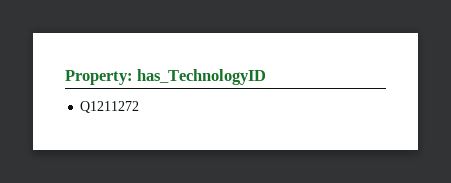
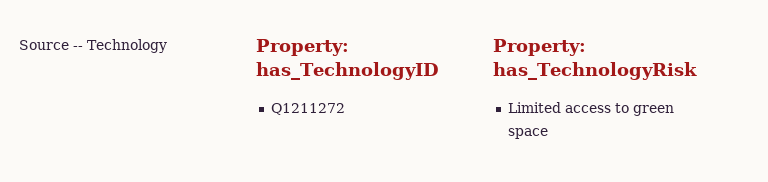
+ Source -- Technology
+ Property: has_TechnologyRisk
+ Limited access to green space

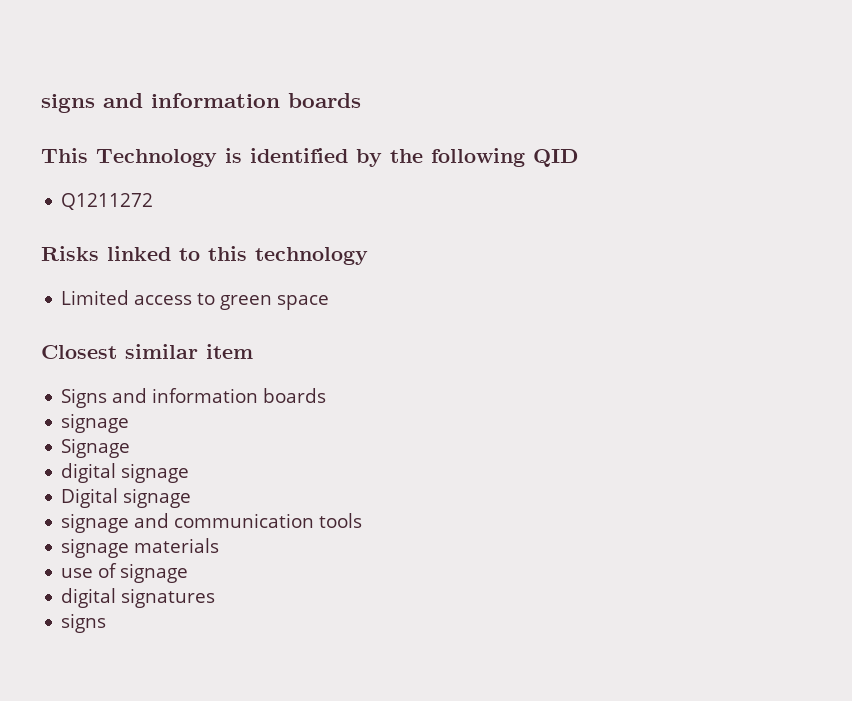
- Source -- Technology
- Property: has_TechnologyID
+ signs and information boards
+ This Technology is identified by the following QID
  Q1211272
- Property: has_TechnologyRisk
+ Risks linked to this technology
+ Closest similar item
+ Signs and information boards
+ signage
+ Signage
+ digital signage
+ Digital signage
+ signage and communication tools
+ signage materials
+ use of signage
+ digital signatures
+ signs

